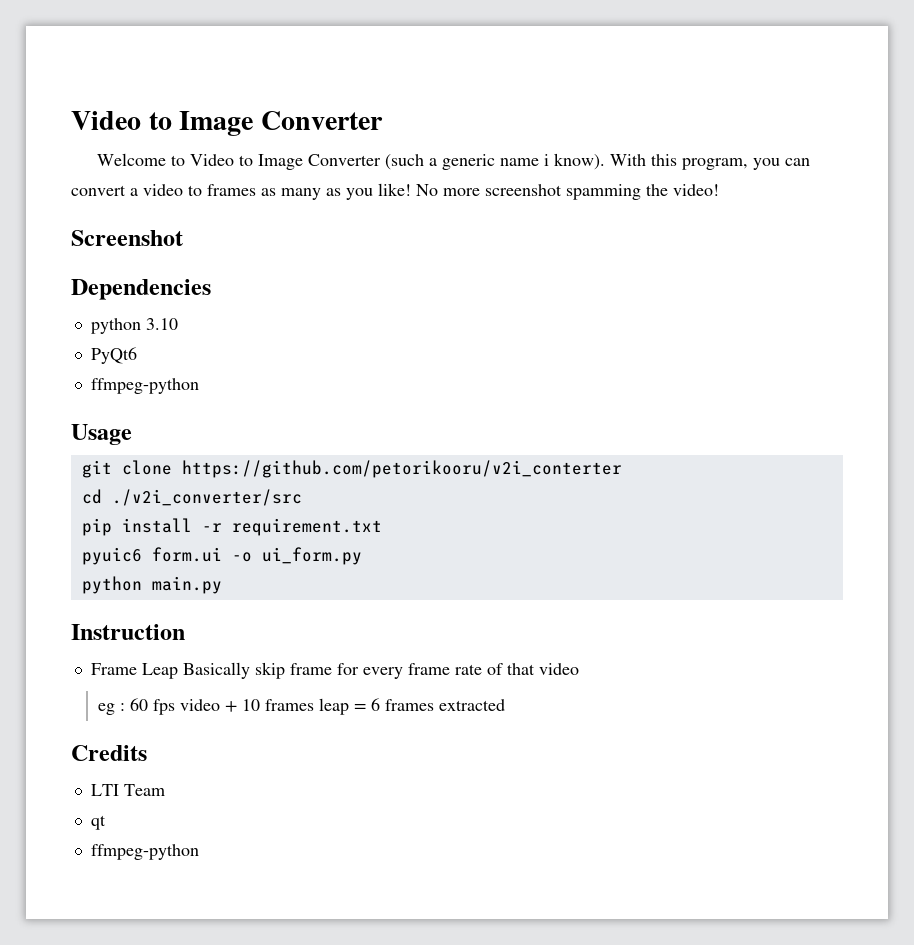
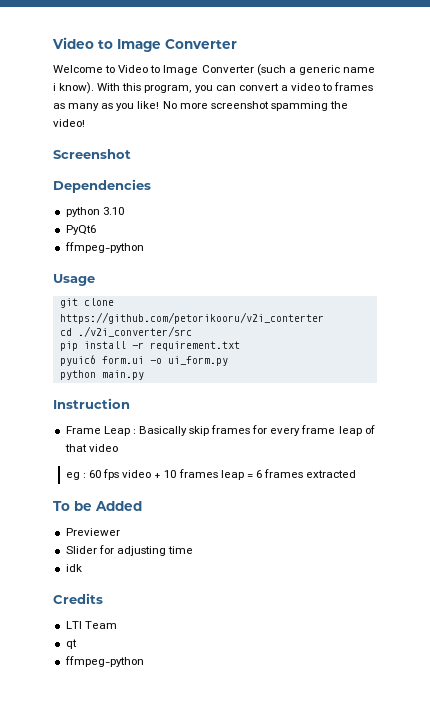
- Frame Leap Basically skip frame for every frame rate of that video
+ Frame Leap : Basically skip frames for every frame leap of that video
+ To be Added
+ Previewer
+ Slider for adjusting time
+ idk

